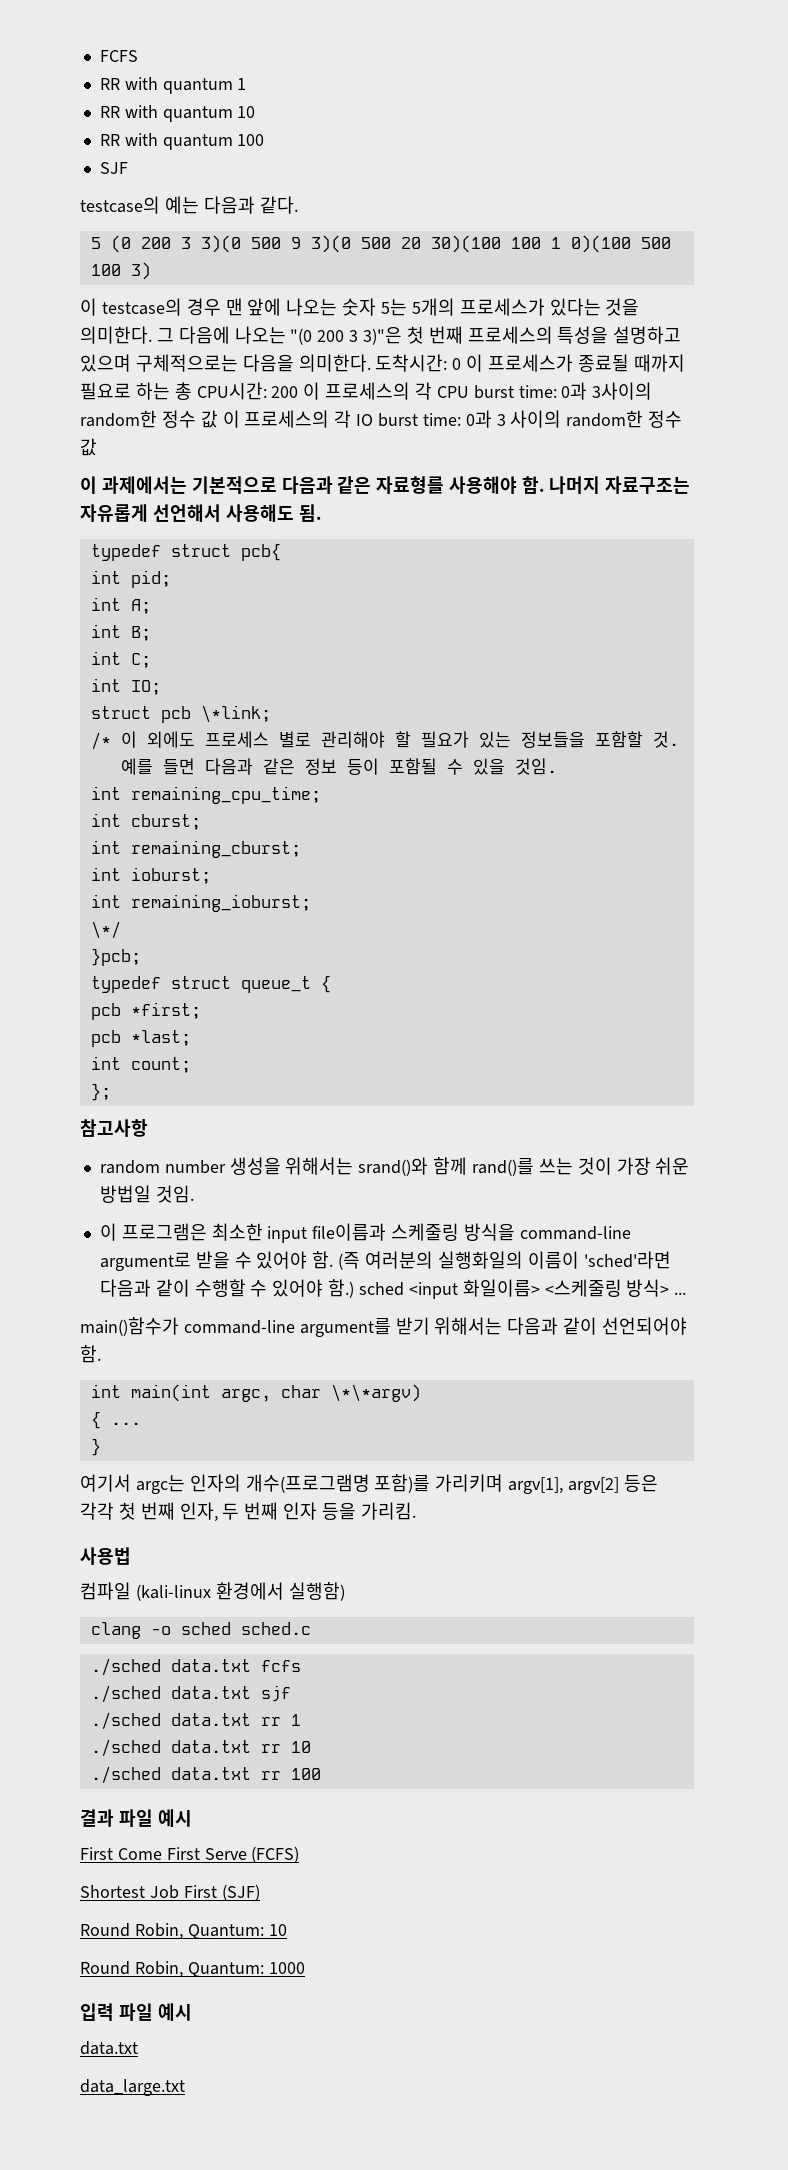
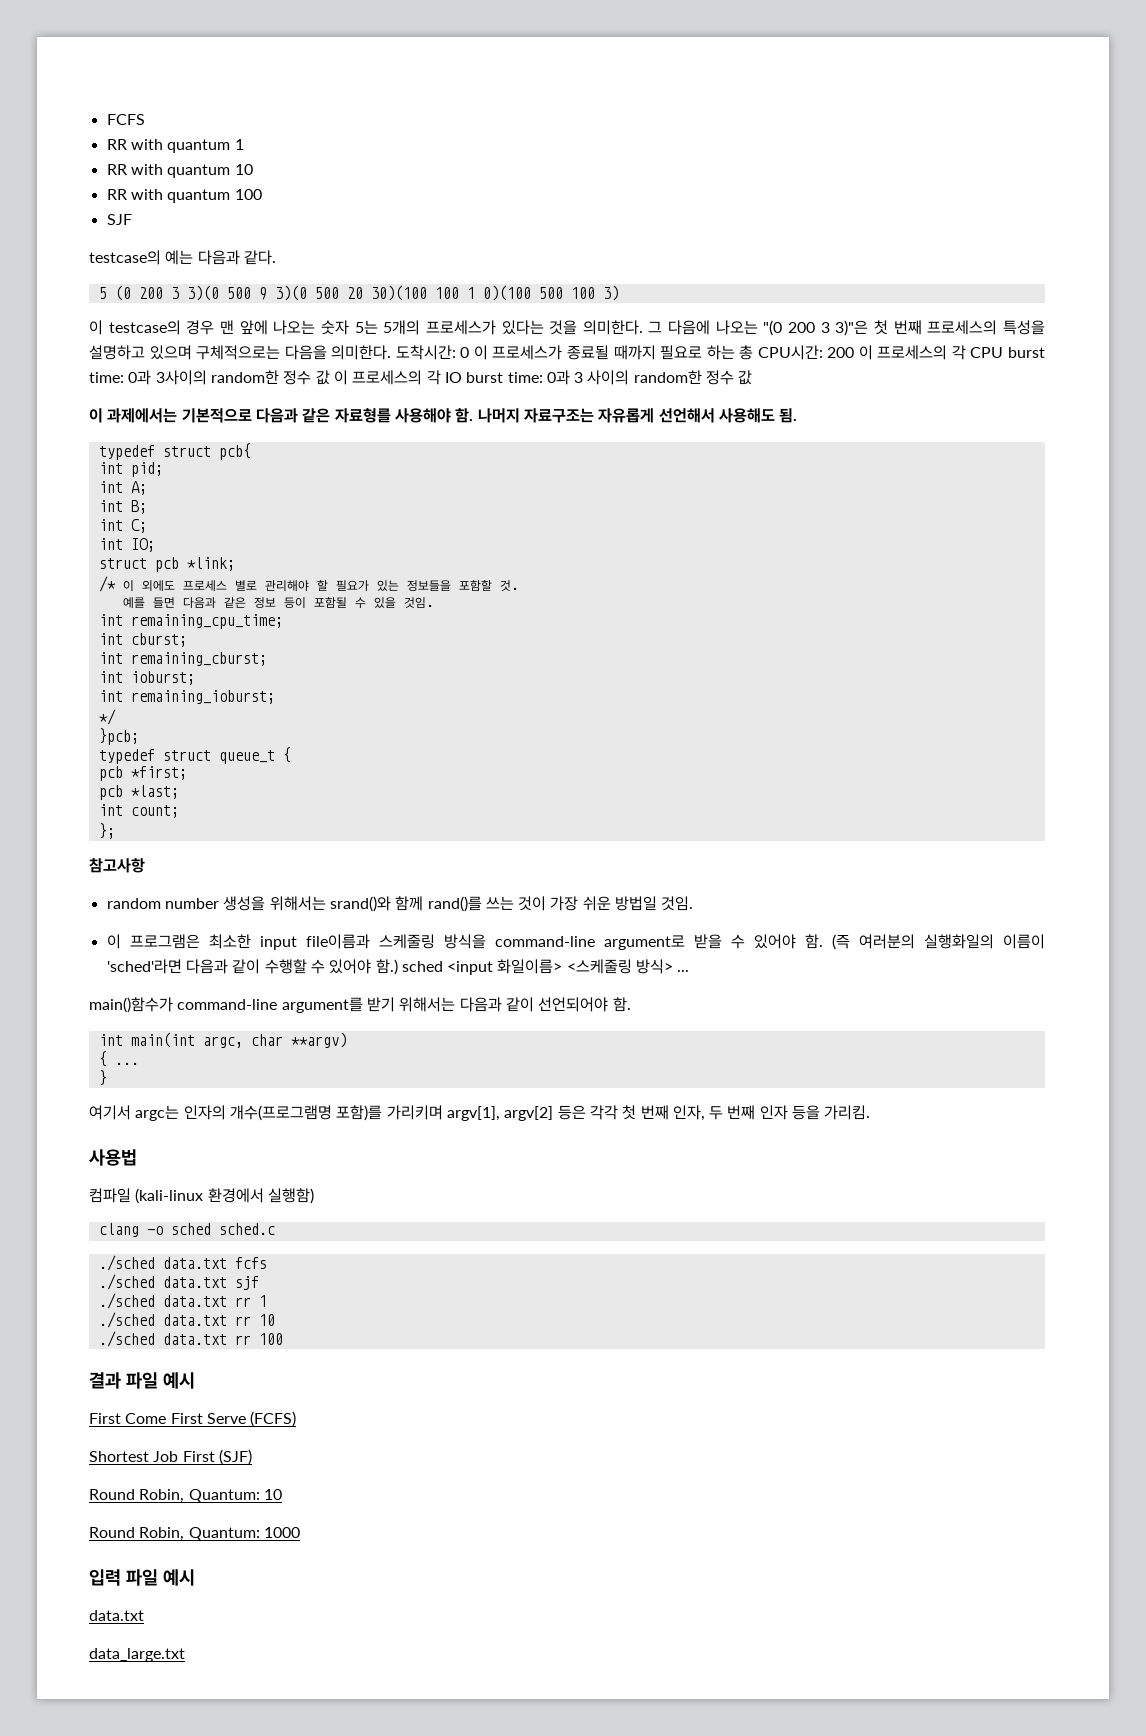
- struct pcb \*link;
+ struct pcb *link;
- \*/
+ */
- int main(int argc, char \*\*argv)
+ int main(int argc, char **argv)

